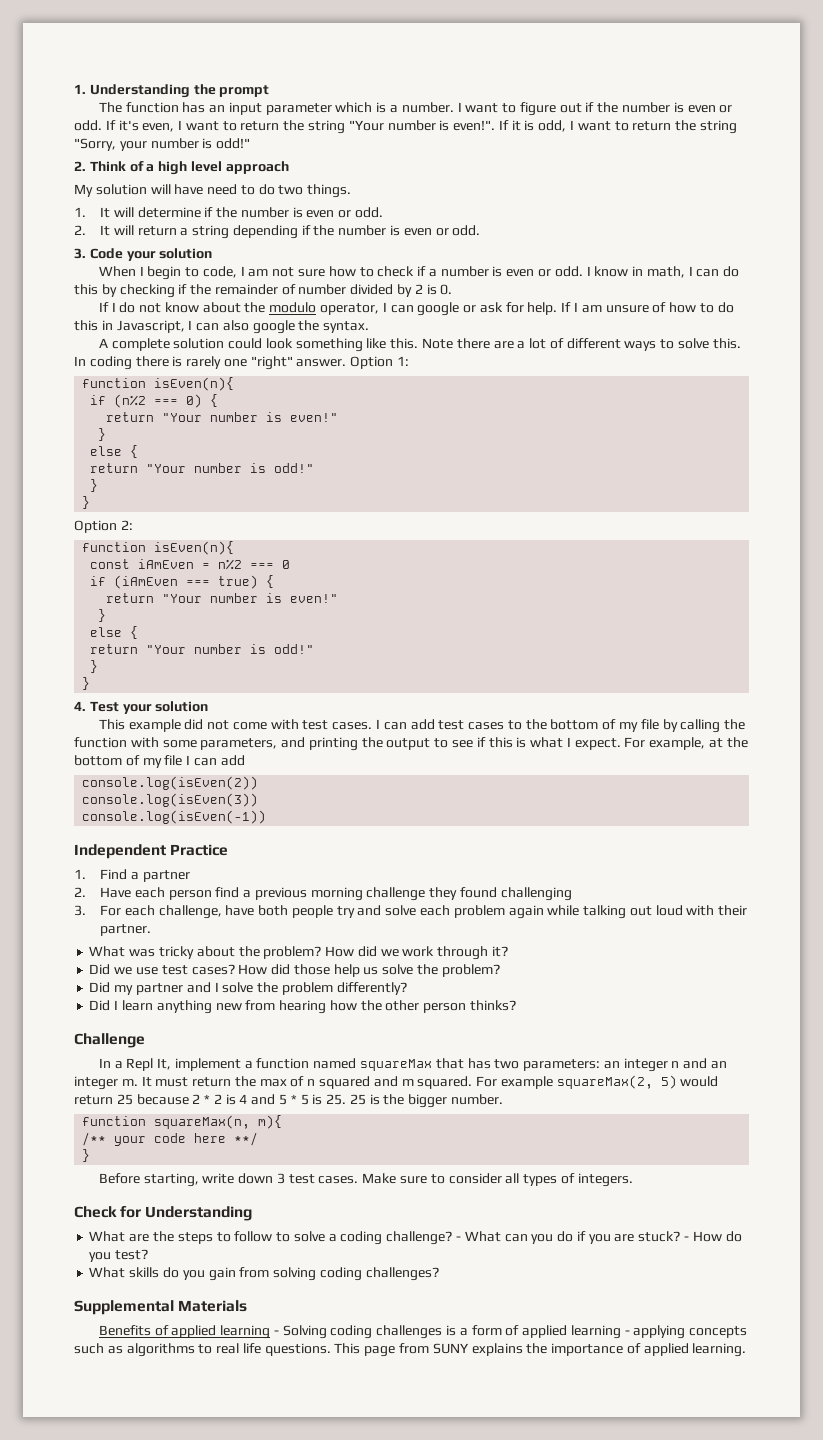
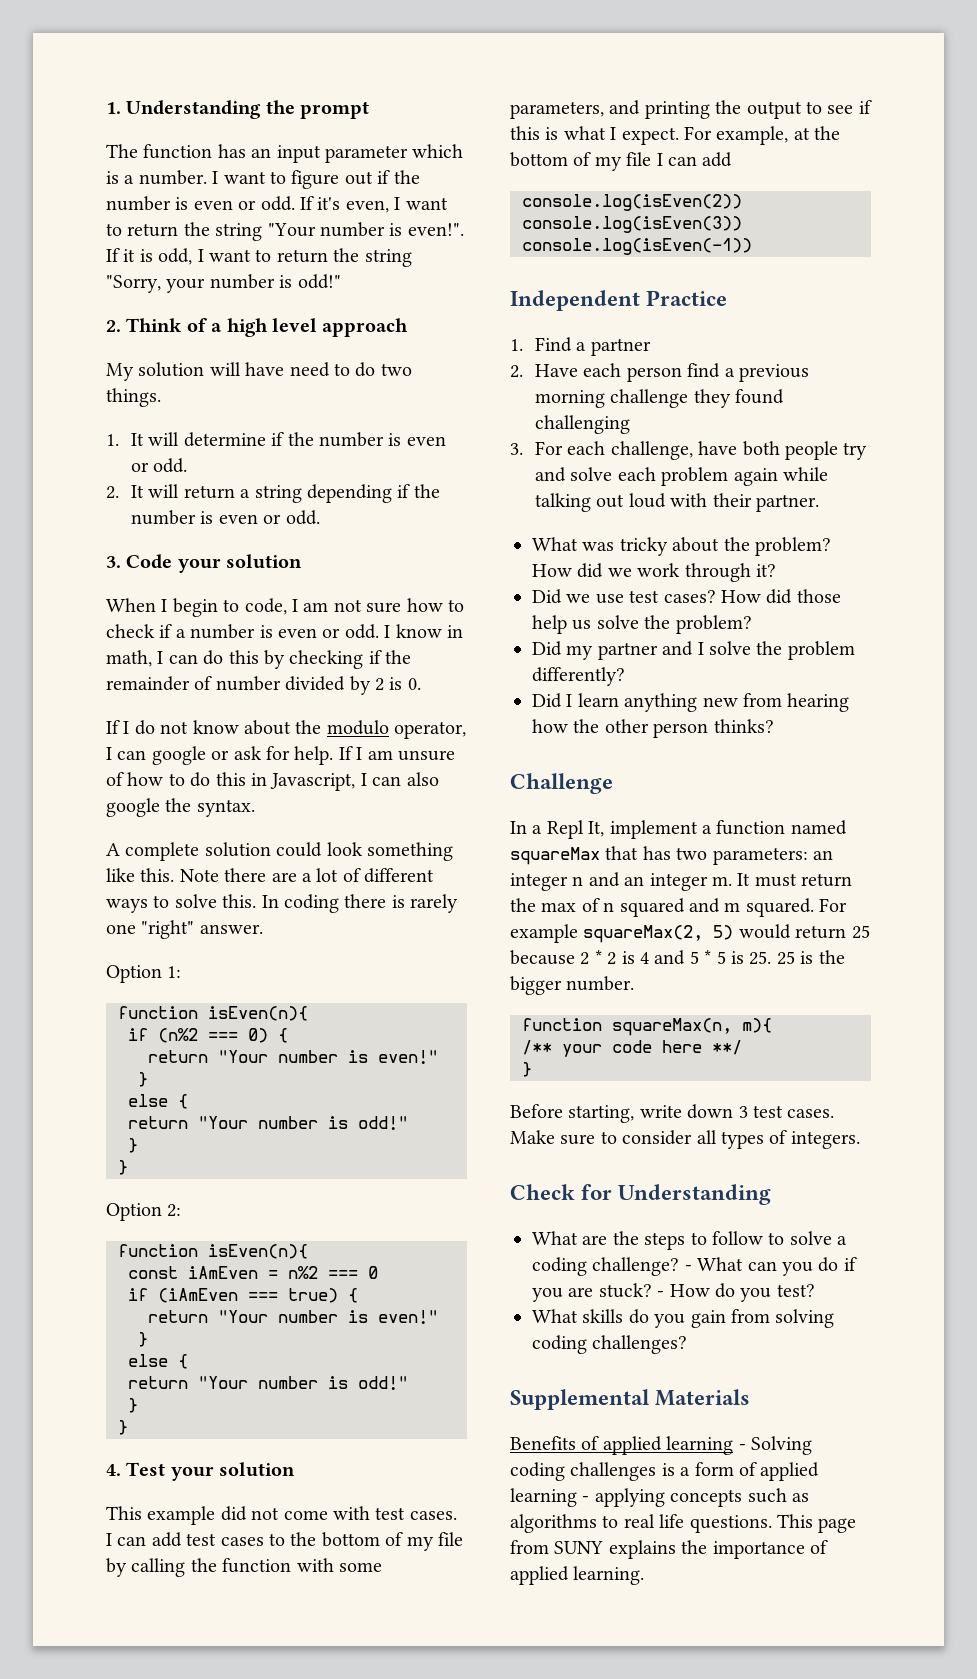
- In coding there is rarely one "right" answer. Option 1:
+ In coding there is rarely one "right" answer.
+ Option 1:

